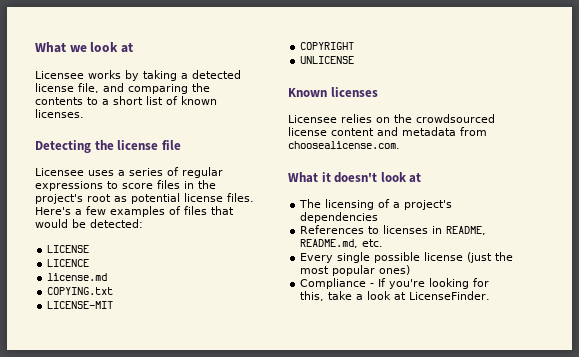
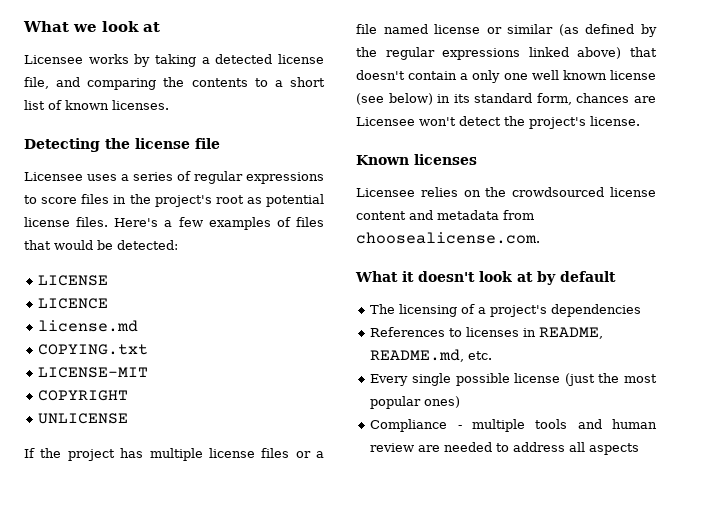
+ If the project has multiple license files or a file named license or similar (as defined by the regular expressions linked above) that doesn't contain a only one well known license (see below) in its standard form, chances are Licensee won't detect the project's license.
- What it doesn't look at
+ What it doesn't look at by default
- Compliance - If you're looking for this, take a look at LicenseFinder.
+ Compliance - multiple tools and human review are needed to address all aspects

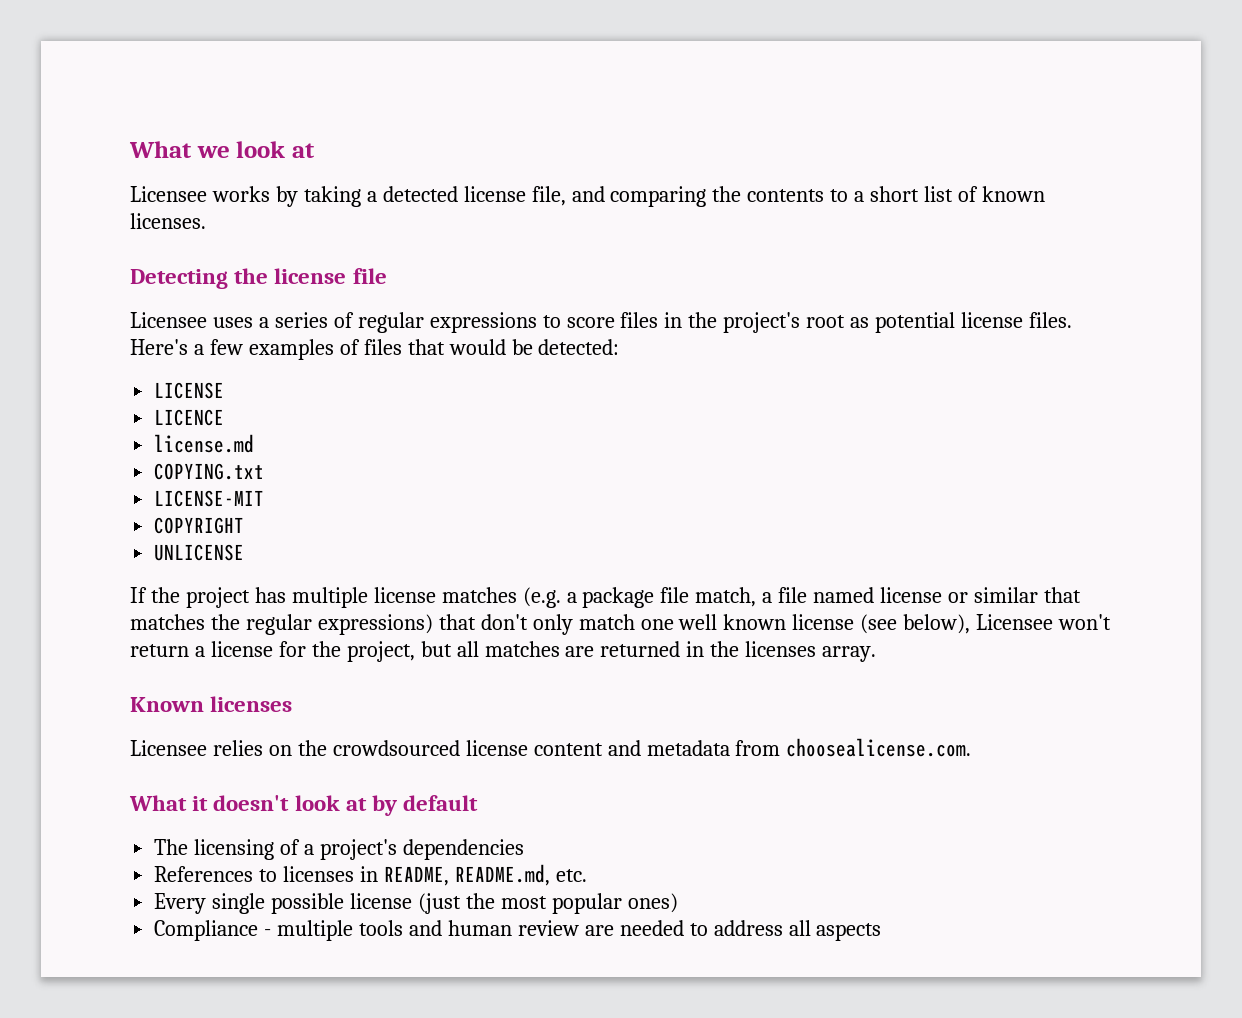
- If the project has multiple license files or a file named license or similar (as defined by the regular expressions linked above) that doesn't contain a only one well known license (see below) in its standard form, chances are Licensee won't detect the project's license.
+ If the project has multiple license matches (e.g. a package file match, a file named license or similar that matches the regular expressions) that don't only match one well known license (see below), Licensee won't return a license for the project, but all matches are returned in the licenses array.

